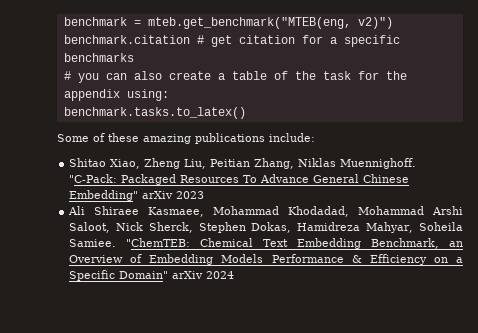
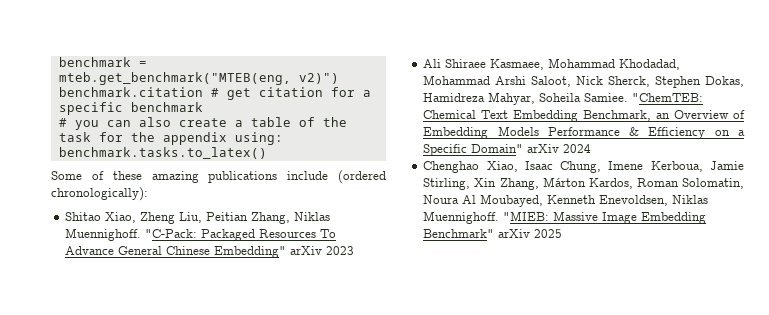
- benchmark.citation # get citation for a specific benchmarks
+ benchmark.citation # get citation for a specific benchmark
- Some of these amazing publications include:
+ Some of these amazing publications include (ordered chronologically):
+ Chenghao Xiao, Isaac Chung, Imene Kerboua, Jamie Stirling, Xin Zhang, Márton Kardos, Roman Solomatin, Noura Al Moubayed, Kenneth Enevoldsen, Niklas Muennighoff. "MIEB: Massive Image Embedding Benchmark" arXiv 2025

